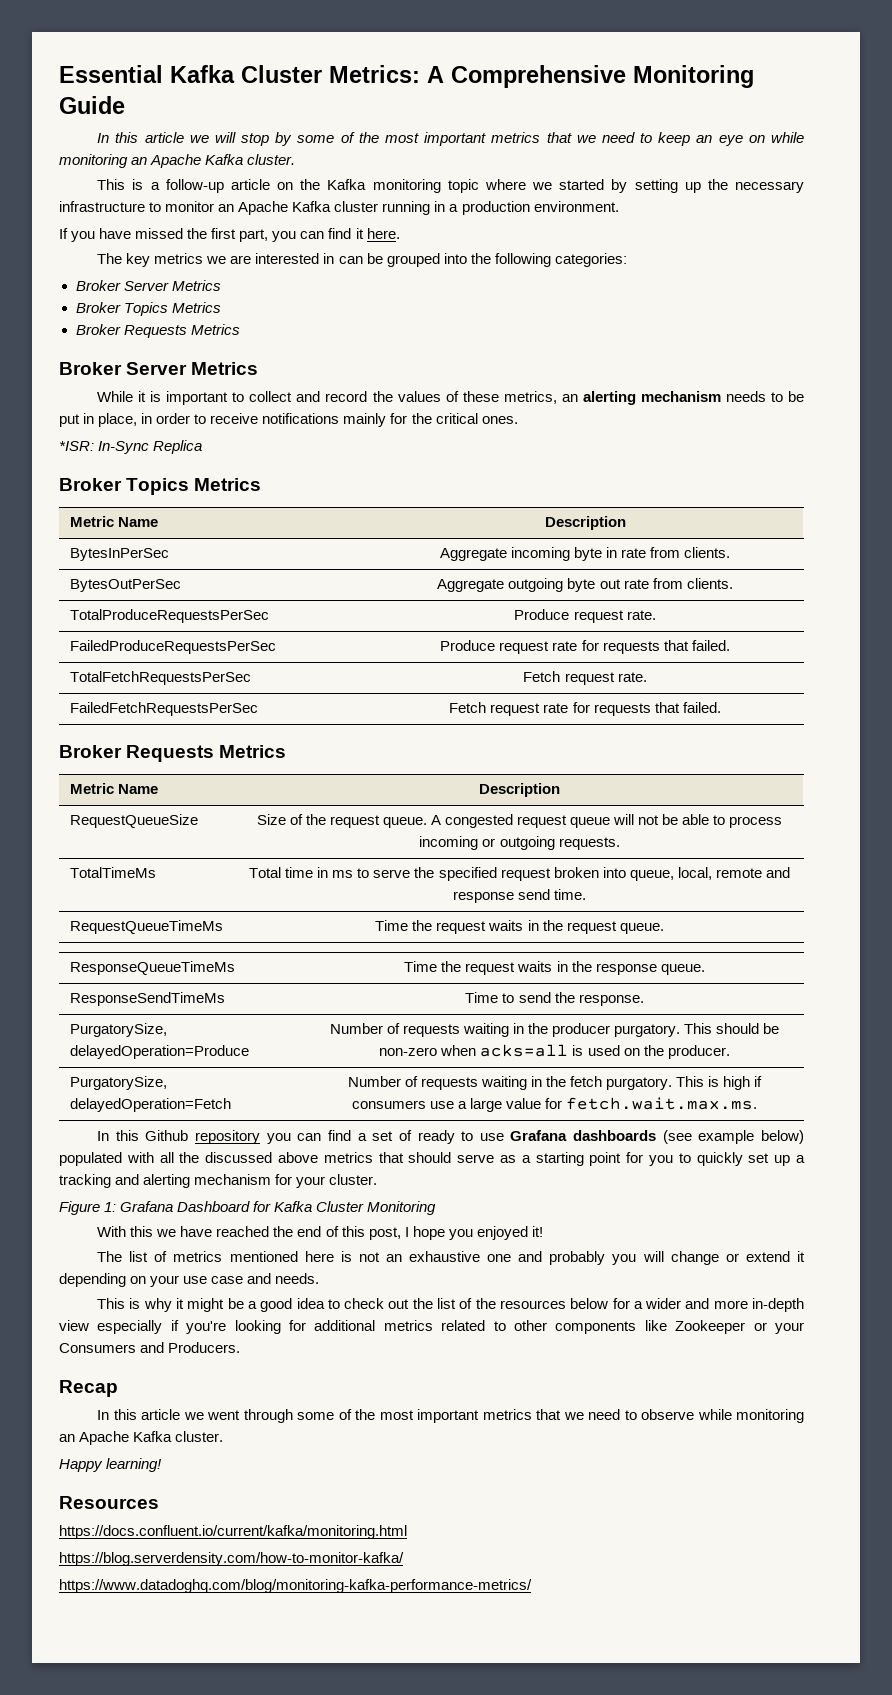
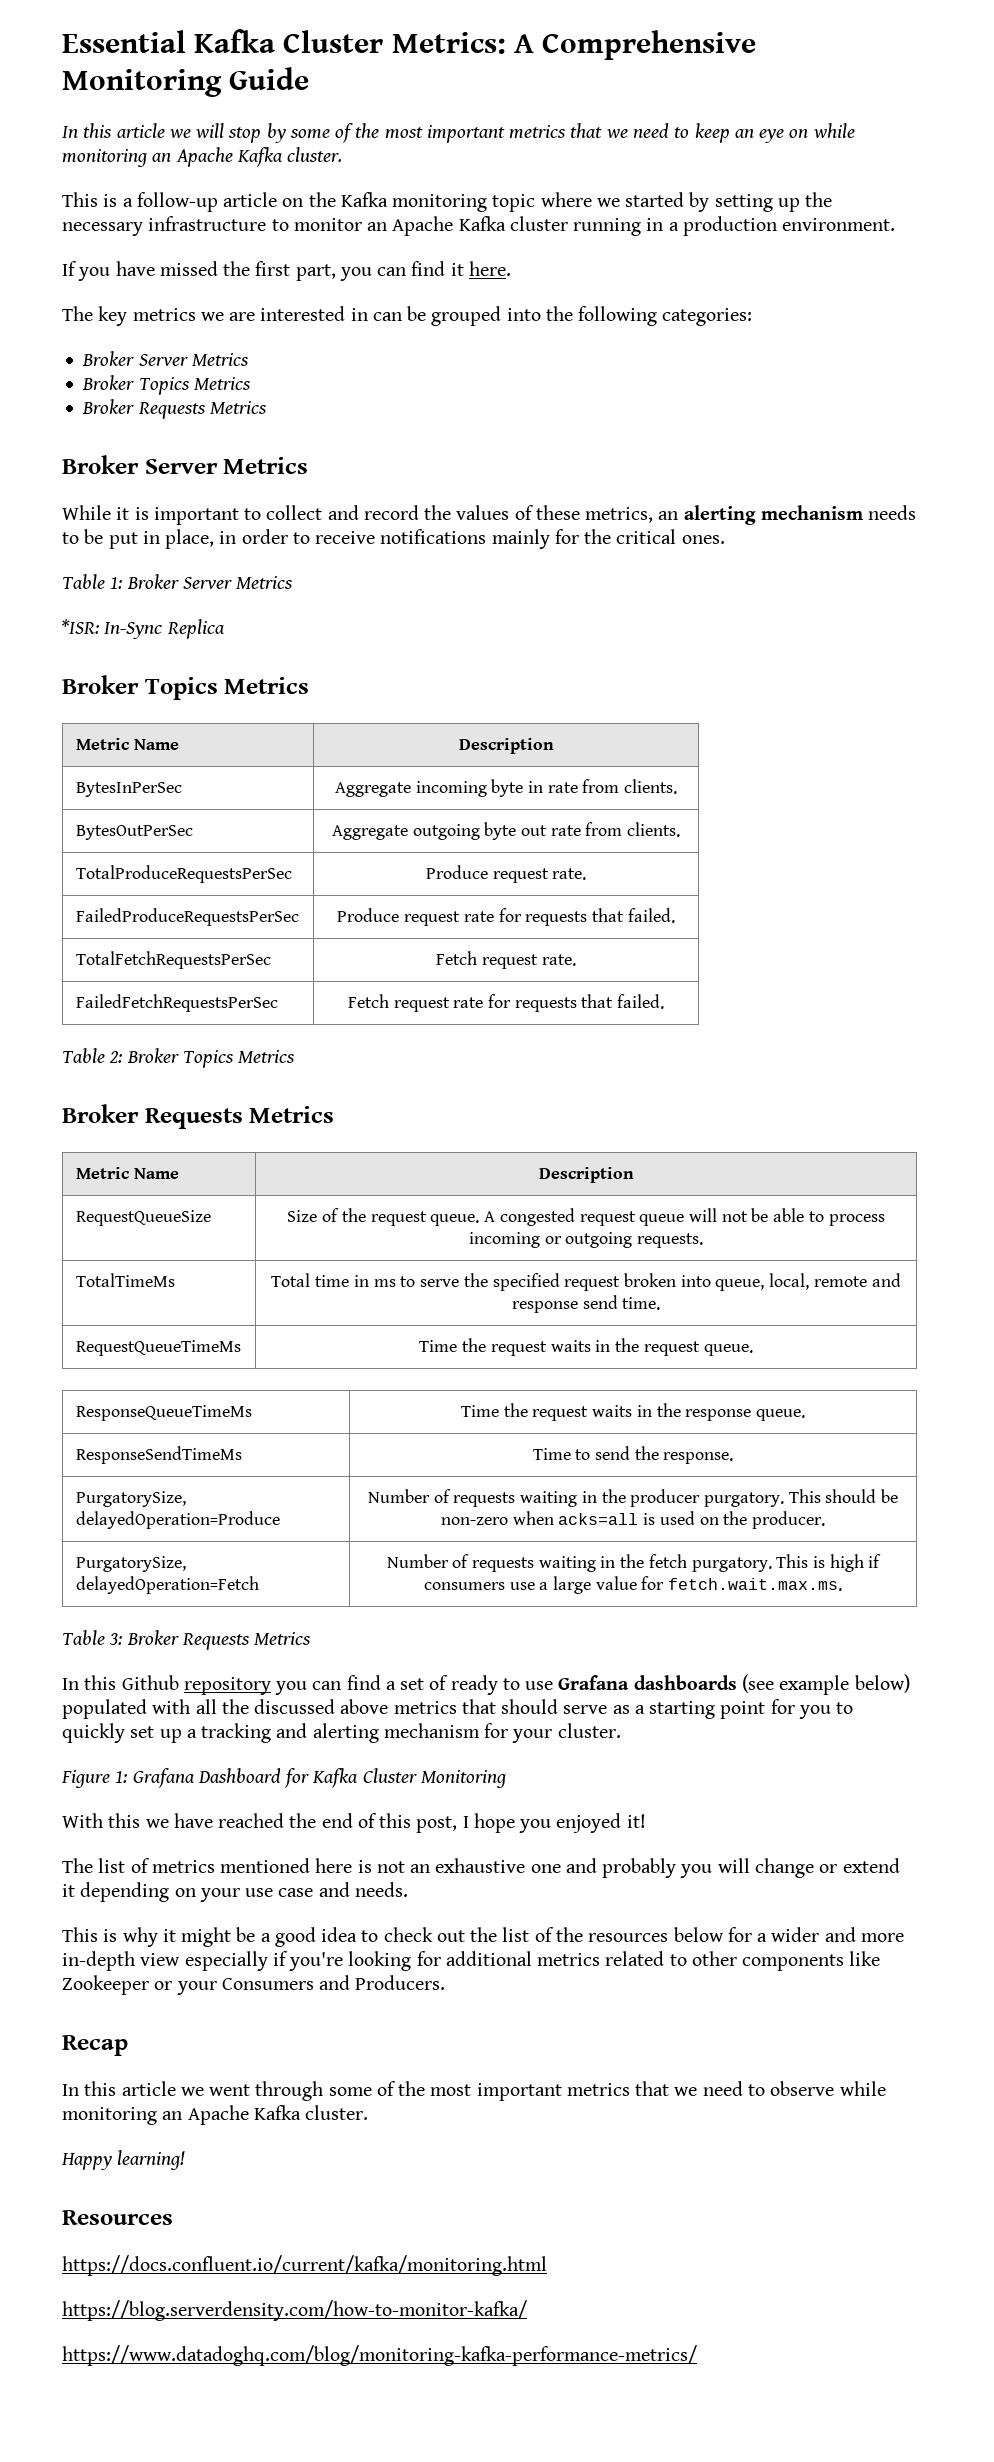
+ Table 1: Broker Server Metrics
+ Table 2: Broker Topics Metrics
+ Table 3: Broker Requests Metrics

